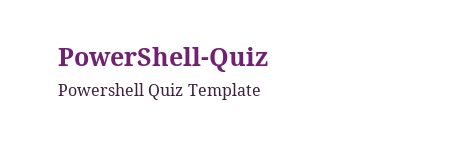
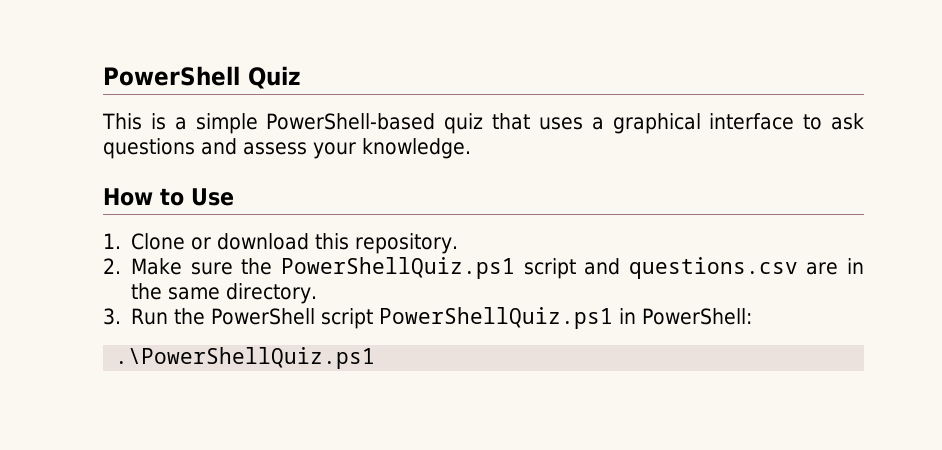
- PowerShell-Quiz
- Powershell Quiz Template
+ PowerShell Quiz
+ This is a simple PowerShell-based quiz that uses a graphical interface to ask questions and assess your knowledge.
+ How to Use
+ 1. Clone or download this repository.
+ 2. Make sure the PowerShellQuiz.ps1 script and questions.csv are in the same directory.
+ 3. Run the PowerShell script PowerShellQuiz.ps1 in PowerShell:
+ .\PowerShellQuiz.ps1

